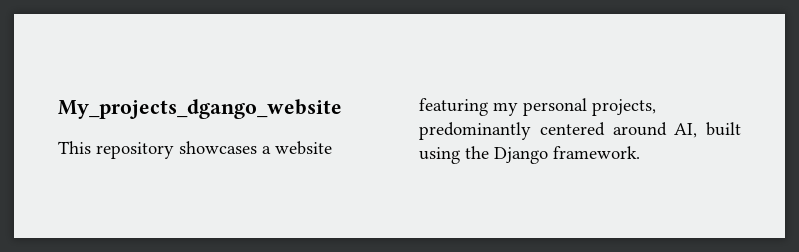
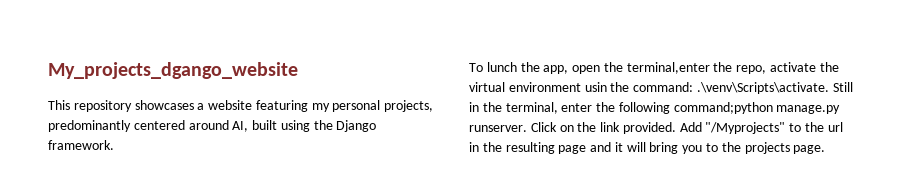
+ To lunch the app, open the terminal,enter the repo, activate the virtual environment usin the command: .\venv\Scripts\activate. Still in the terminal, enter the following command;python manage.py runserver. Click on the link provided. Add "/Myprojects" to the url in the resulting page and it will bring you to the projects page.

